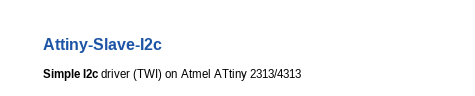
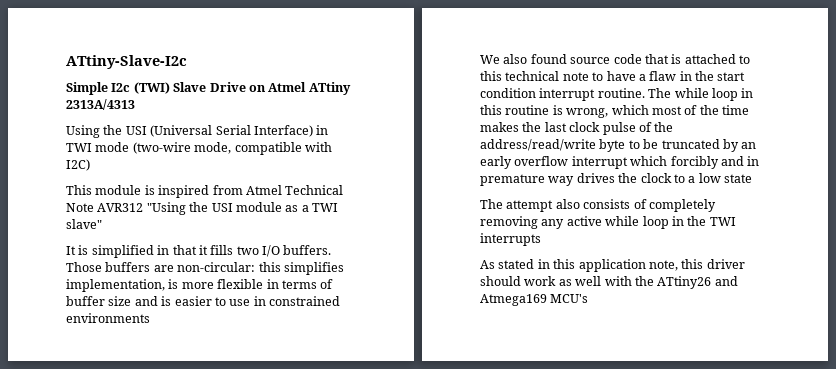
- Attiny-Slave-I2c
+ ATtiny-Slave-I2c
- Simple I2c driver (TWI) on Atmel ATtiny 2313/4313
+ Simple I2c (TWI) Slave Drive on Atmel ATtiny 2313A/4313
+ Using the USI (Universal Serial Interface) in TWI mode (two-wire mode, compatible with I2C)
+ This module is inspired from Atmel Technical Note AVR312 "Using the USI module as a TWI slave"
+ It is simplified in that it fills two I/O buffers. Those buffers are non-circular: this simplifies implementation, is more flexible in terms of buffer size and is easier to use in constrained environments
+ We also found source code that is attached to this technical note to have a flaw in the start condition interrupt routine. The while loop in this routine is wrong, which most of the time makes the last clock pulse of the address/read/write byte to be truncated by an early overflow interrupt which forcibly and in premature way drives the clock to a low state
+ The attempt also consists of completely removing any active while loop in the TWI interrupts
+ As stated in this application note, this driver should work as well with the ATtiny26 and Atmega169 MCU's

